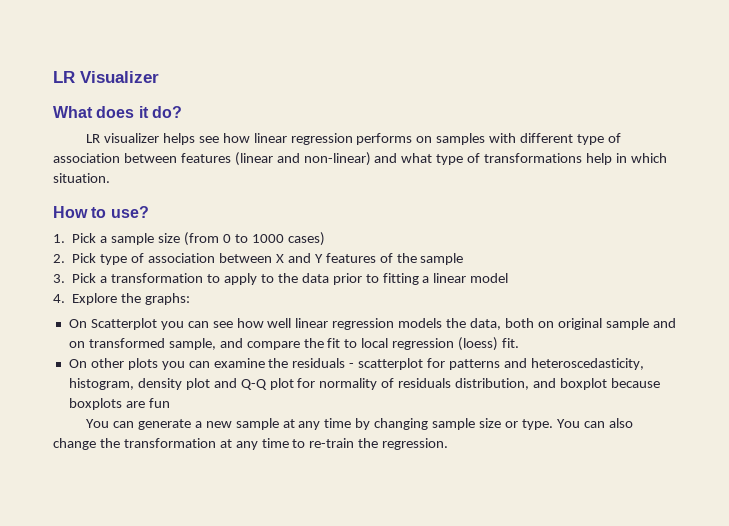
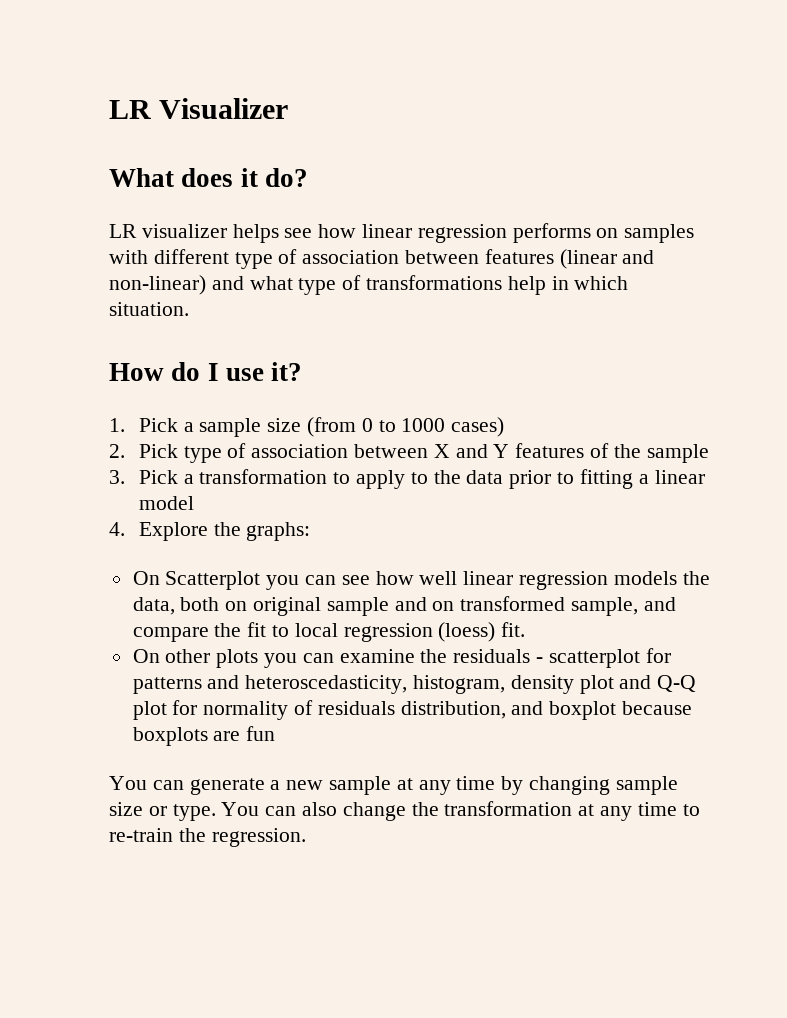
- How to use?
+ How do I use it?

